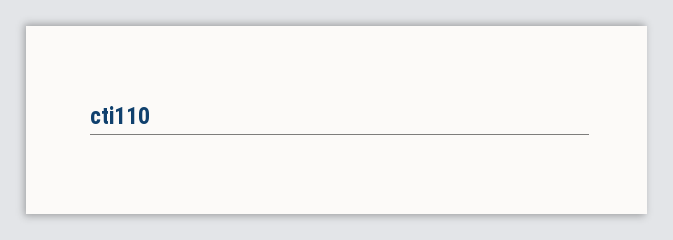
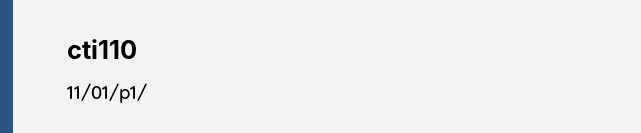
+ 11/01/p1/

